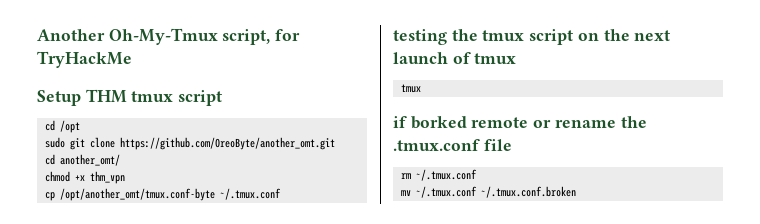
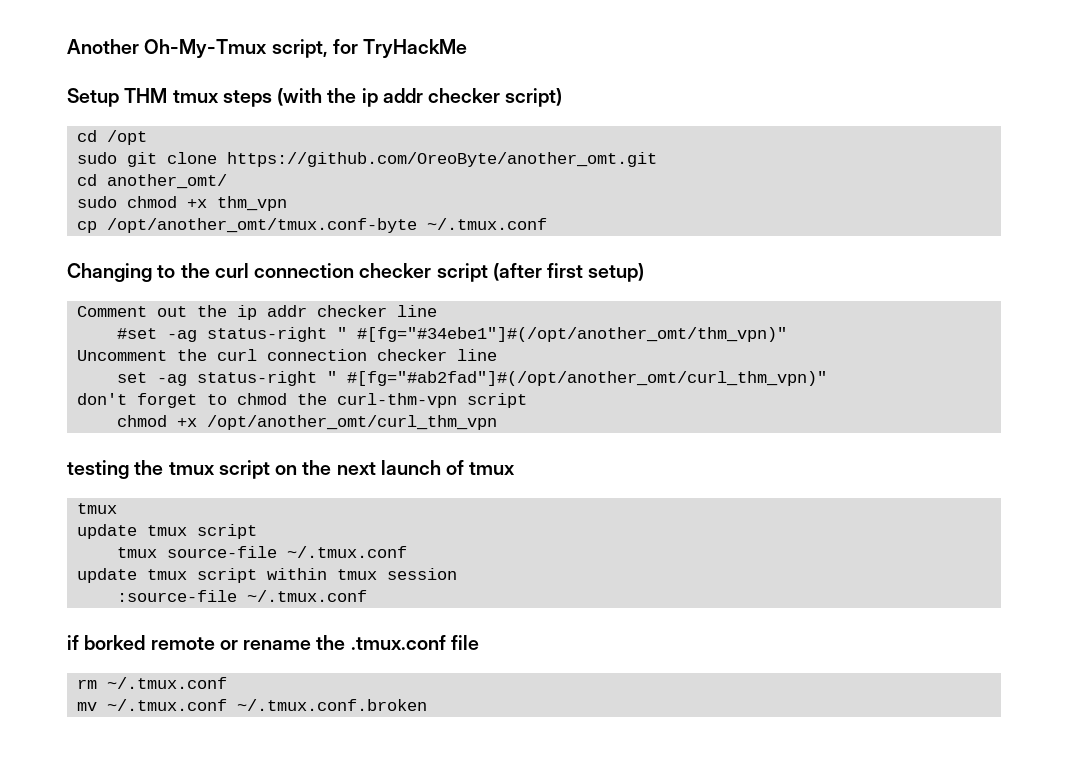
- Setup THM tmux script
+ Setup THM tmux steps (with the ip addr checker script)
- chmod +x thm_vpn
+ sudo chmod +x thm_vpn
+ Changing to the curl connection checker script (after first setup)
+ Comment out the ip addr checker line
+ #set -ag status-right " #[fg="#34ebe1"]#(/opt/another_omt/thm_vpn)"
+ Uncomment the curl connection checker line
+ set -ag status-right " #[fg="#ab2fad"]#(/opt/another_omt/curl_thm_vpn)"
+ don't forget to chmod the curl-thm-vpn script
+ chmod +x /opt/another_omt/curl_thm_vpn
  testing the tmux script on the next launch of tmux
  tmux
+ update tmux script
+ tmux source-file ~/.tmux.conf
+ update tmux script within tmux session
+ :source-file ~/.tmux.conf

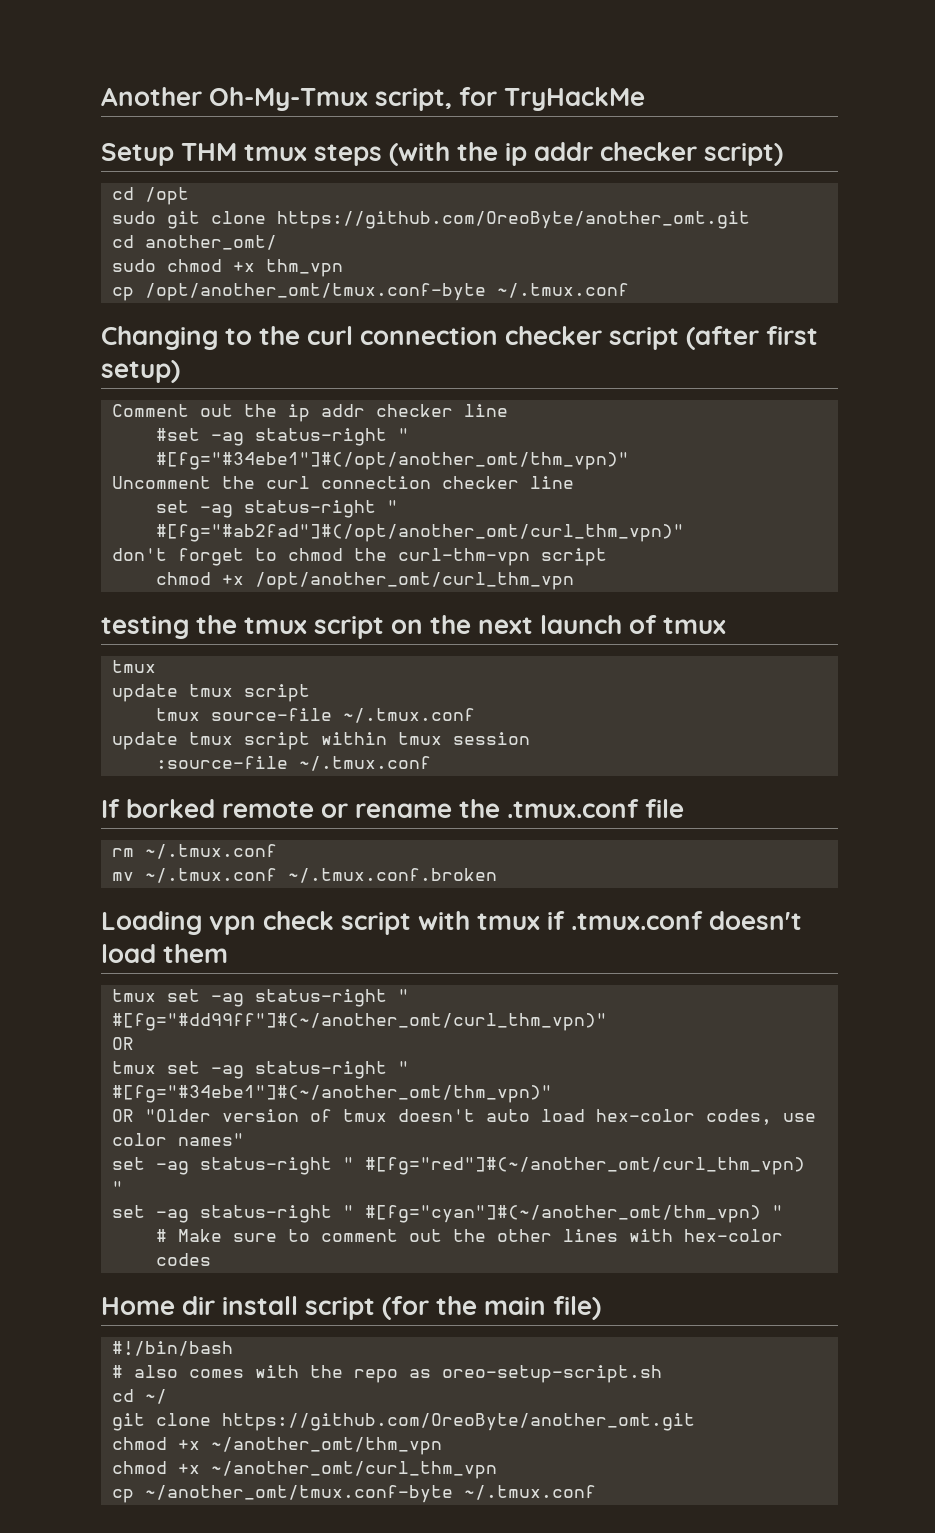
- if borked remote or rename the .tmux.conf file
+ If borked remote or rename the .tmux.conf file
+ Loading vpn check script with tmux if .tmux.conf doesn't load them
+ tmux set -ag status-right " #[fg="#dd99ff"]#(~/another_omt/curl_thm_vpn)"
+ OR
+ tmux set -ag status-right " #[fg="#34ebe1"]#(~/another_omt/thm_vpn)"
+ OR "Older version of tmux doesn't auto load hex-color codes, use color names"
+ set -ag status-right " #[fg="red"]#(~/another_omt/curl_thm_vpn) "
+ set -ag status-right " #[fg="cyan"]#(~/another_omt/thm_vpn) "
+ # Make sure to comment out the other lines with hex-color codes
+ Home dir install script (for the main file)
+ #!/bin/bash
+ # also comes with the repo as oreo-setup-script.sh
+ cd ~/
+ git clone https://github.com/OreoByte/another_omt.git
+ chmod +x ~/another_omt/thm_vpn
+ chmod +x ~/another_omt/curl_thm_vpn
+ cp ~/another_omt/tmux.conf-byte ~/.tmux.conf

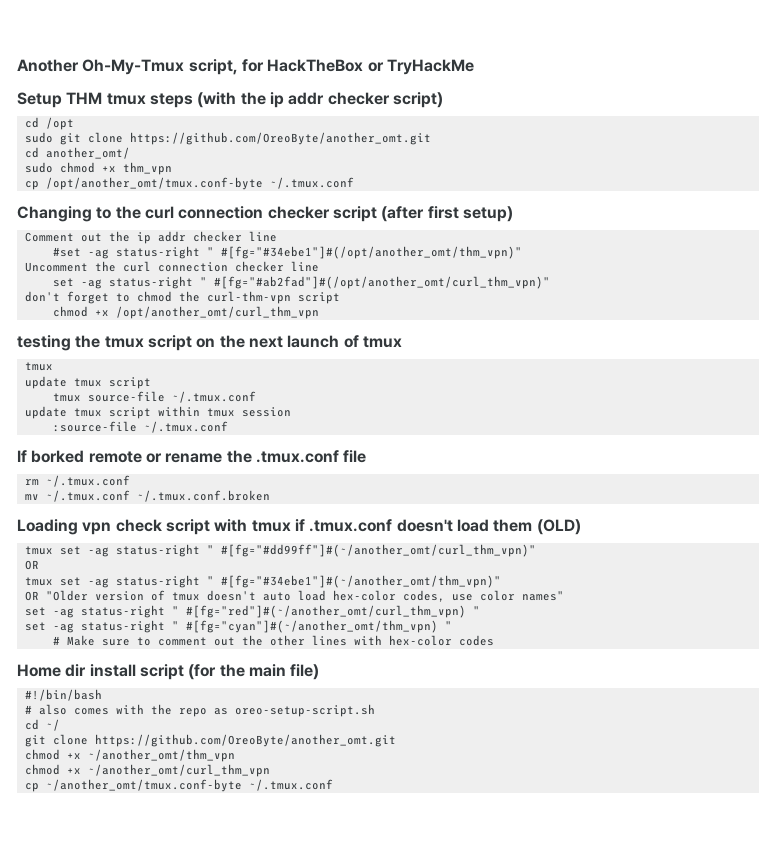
- Another Oh-My-Tmux script, for TryHackMe
+ Another Oh-My-Tmux script, for HackTheBox or TryHackMe
- Loading vpn check script with tmux if .tmux.conf doesn't load them
+ Loading vpn check script with tmux if .tmux.conf doesn't load them (OLD)

